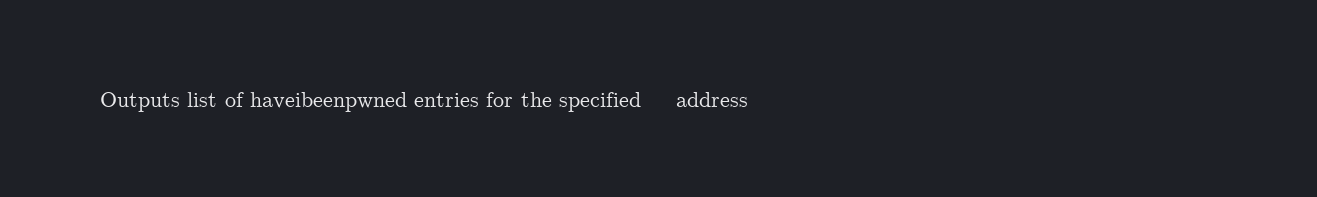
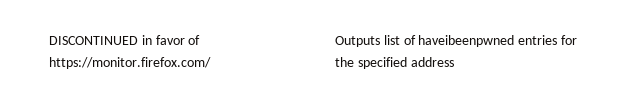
+ DISCONTINUED in favor of https://monitor.firefox.com/

